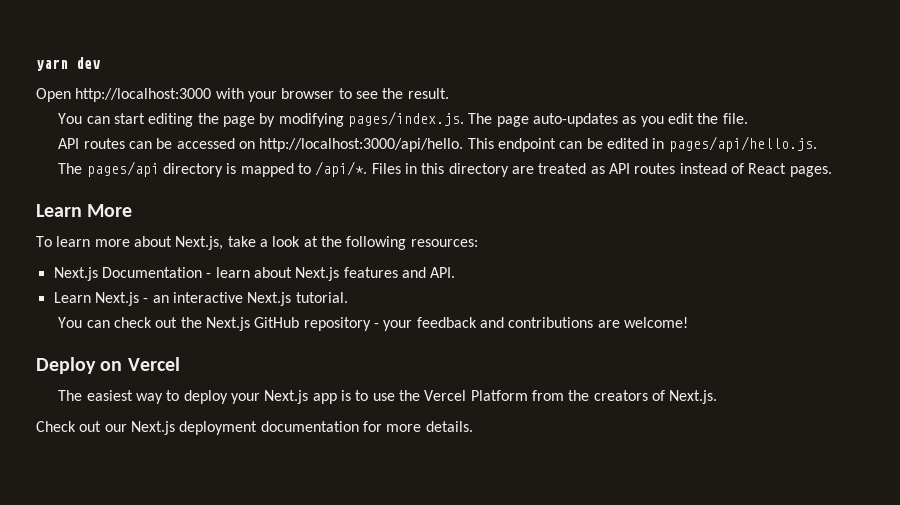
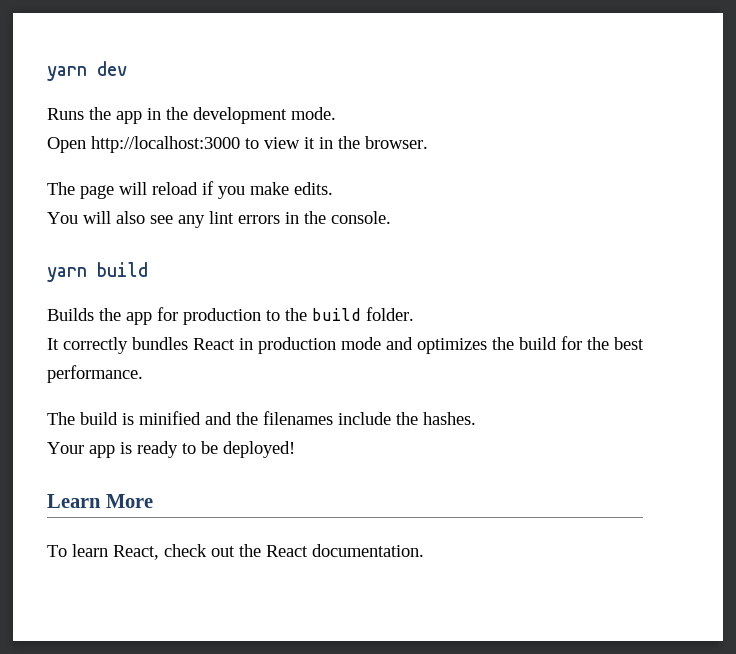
- Open http://localhost:3000 with your browser to see the result.
- You can start editing the page by modifying pages/index.js. The page auto-updates as you edit the file.
- API routes can be accessed on http://localhost:3000/api/hello. This endpoint can be edited in pages/api/hello.js.
- The pages/api directory is mapped to /api/*. Files in this directory are treated as API routes instead of React pages.
+ Runs the app in the development mode.
+ Open http://localhost:3000 to view it in the browser.
+ The page will reload if you make edits.
+ You will also see any lint errors in the console.
+ yarn build
+ Builds the app for production to the build folder.
+ It correctly bundles React in production mode and optimizes the build for the best performance.
+ The build is minified and the filenames include the hashes.
+ Your app is ready to be deployed!
  Learn More
- To learn more about Next.js, take a look at the following resources:
- Next.js Documentation - learn about Next.js features and API.
- Learn Next.js - an interactive Next.js tutorial.
- You can check out the Next.js GitHub repository - your feedback and contributions are welcome!
- Deploy on Vercel
- The easiest way to deploy your Next.js app is to use the Vercel Platform from the creators of Next.js.
- Check out our Next.js deployment documentation for more details.
+ To learn React, check out the React documentation.

